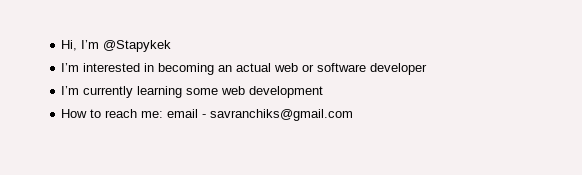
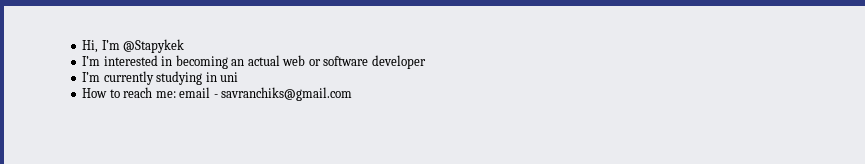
- I’m currently learning some web development
+ I’m currently studying in uni

